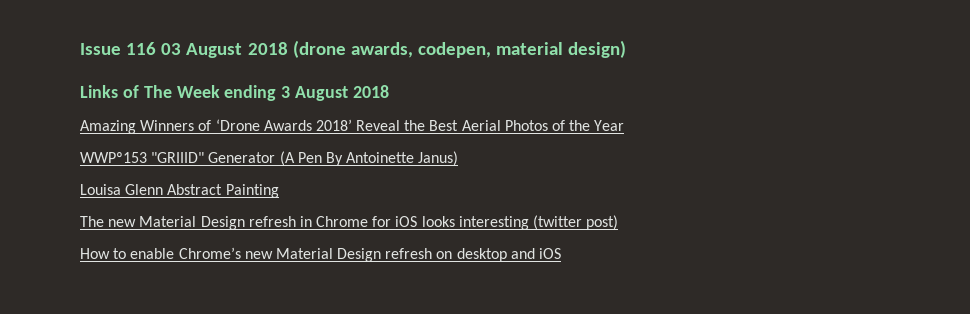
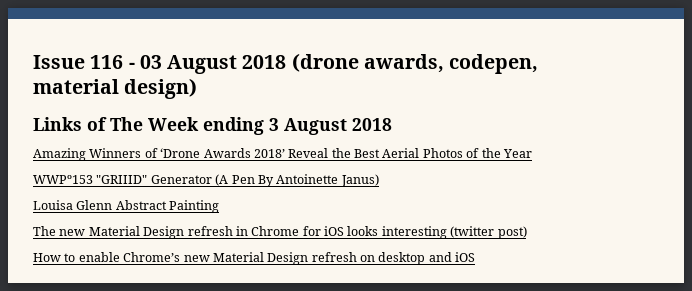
- Issue 116 03 August 2018 (drone awards, codepen, material design)
+ Issue 116 - 03 August 2018 (drone awards, codepen, material design)

